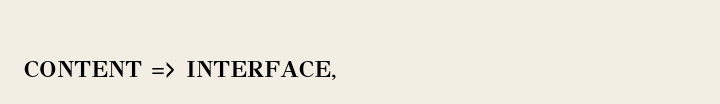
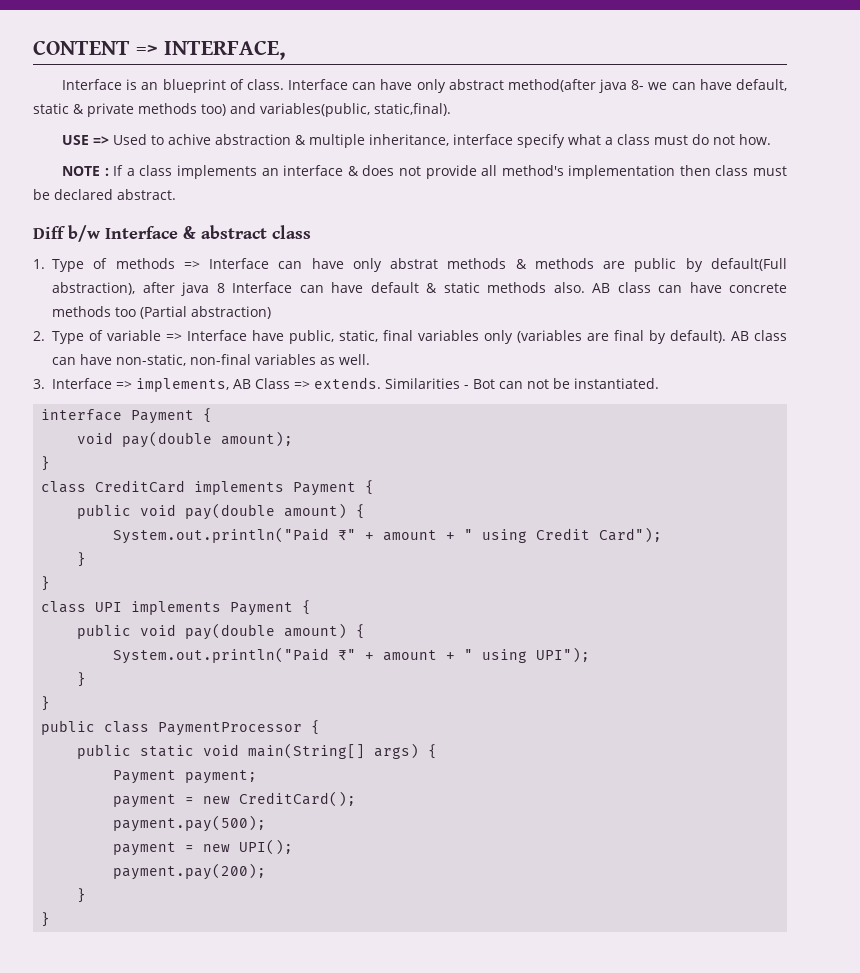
+ Interface is an blueprint of class. Interface can have only abstract method(after java 8- we can have default, static & private methods too) and variables(public, static,final).
+ USE => Used to achive abstraction & multiple inheritance, interface specify what a class must do not how.
+ NOTE : If a class implements an interface & does not provide all method's implementation then class must be declared abstract.
+ Diff b/w Interface & abstract class
+ 1. Type of methods => Interface can have only abstrat methods & methods are public by default(Full abstraction), after java 8 Interface can have default & static methods also. AB class can have concrete methods too (Partial abstraction)
+ 2. Type of variable => Interface have public, static, final variables only (variables are final by default). AB class can have non-static, non-final variables as well.
+ 3. Interface => implements, AB Class => extends. Similarities - Bot can not be instantiated.
+ interface Payment {
+ void pay(double amount);
+ }
+ class CreditCard implements Payment {
+ public void pay(double amount) {
+ System.out.println("Paid ₹" + amount + " using Credit Card");
+ }
+ }
+ class UPI implements Payment {
+ public void pay(double amount) {
+ System.out.println("Paid ₹" + amount + " using UPI");
+ }
+ }
+ public class PaymentProcessor {
+ public static void main(String[] args) {
+ Payment payment;
+ payment = new CreditCard();
+ payment.pay(500);
+ payment = new UPI();
+ payment.pay(200);
+ }
+ }

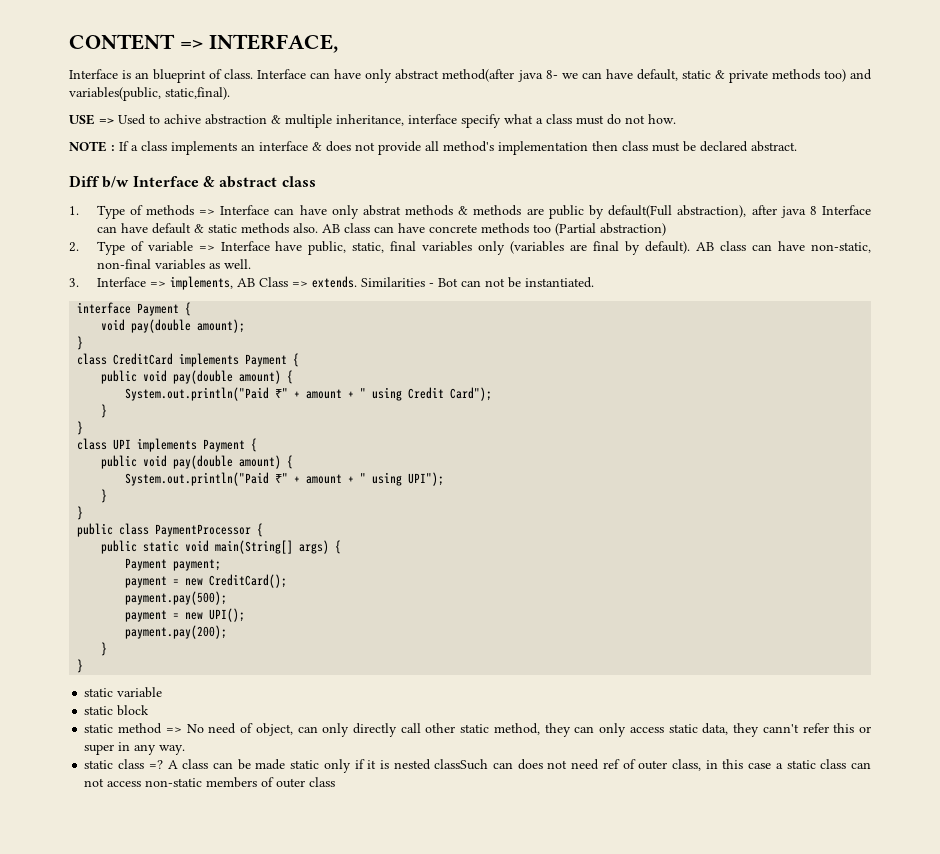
+ static variable
+ static block
+ static method => No need of object, can only directly call other static method, they can only access static data, they cann't refer this or super in any way.
+ static class =? A class can be made static only if it is nested classSuch can does not need ref of outer class, in this case a static class can not access non-static members of outer class

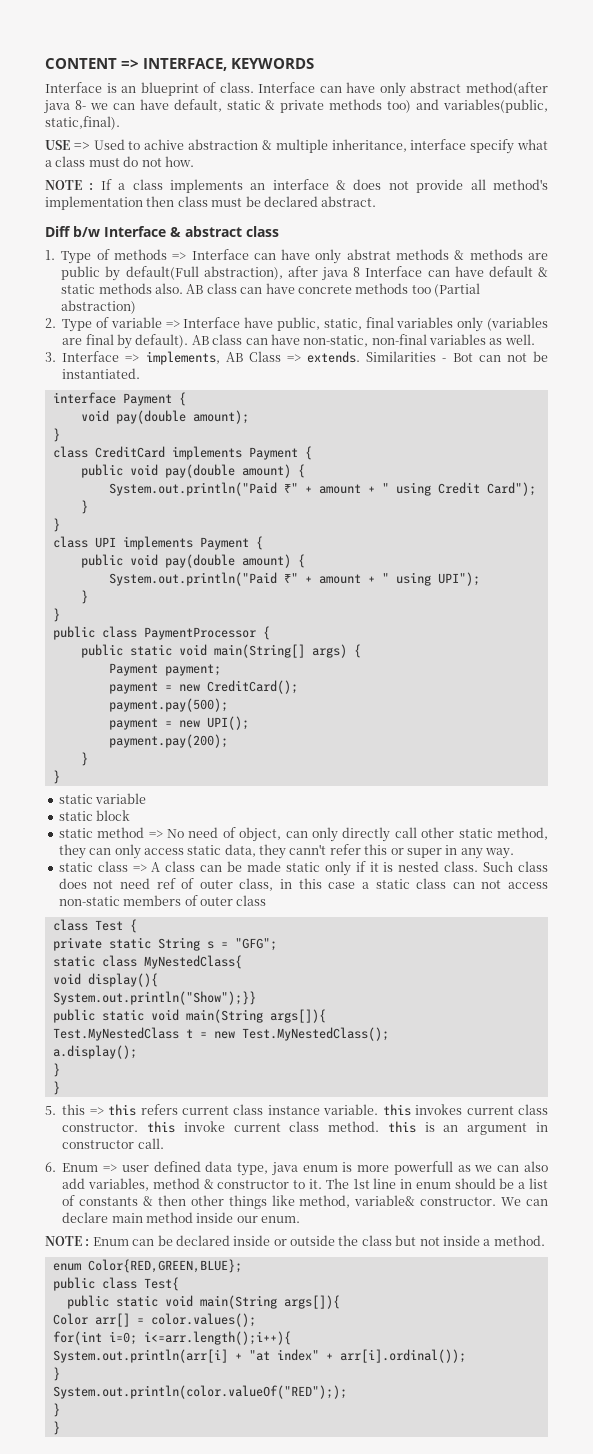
- CONTENT => INTERFACE,
+ CONTENT => INTERFACE, KEYWORDS
- static class =? A class can be made static only if it is nested classSuch can does not need ref of outer class, in this case a static class can not access non-static members of outer class
+ static class => A class can be made static only if it is nested class. Such class does not need ref of outer class, in this case a static class can not access non-static members of outer class
+ class Test {
+ private static String s = "GFG";
+ static class MyNestedClass{
+ void display(){
+ System.out.println("Show");}}
+ public static void main(String args[]){
+ Test.MyNestedClass t = new Test.MyNestedClass();
+ a.display();
+ }
+ }
+ 5. this => this refers current class instance variable. this invokes current class constructor. this invoke current class method. this is an argument in constructor call.
+ 6. Enum => user defined data type, java enum is more powerfull as we can also add variables, method & constructor to it. The 1st line in enum should be a list of constants & then other things like method, variable& constructor. We can declare main method inside our enum.
+ NOTE : Enum can be declared inside or outside the class but not inside a method.
+ enum Color{RED,GREEN,BLUE};
+ public class Test{
+ public static void main(String args[]){
+ Color arr[] = color.values();
+ for(int i=0; i<=arr.length();i++){
+ System.out.println(arr[i] + "at index" + arr[i].ordinal());
+ }
+ System.out.println(color.valueOf("RED"););
+ }
+ }

